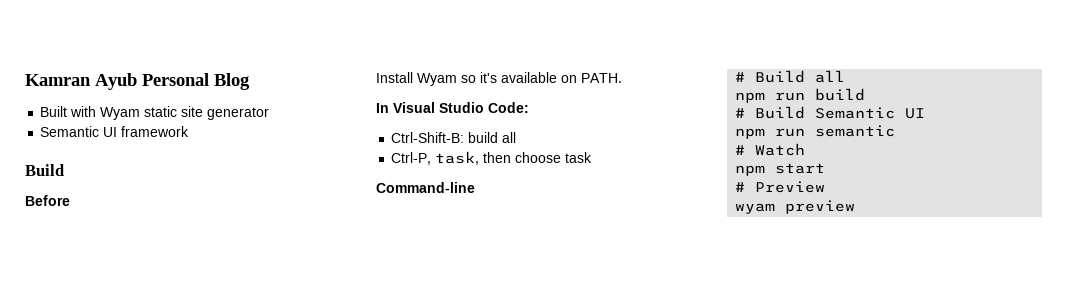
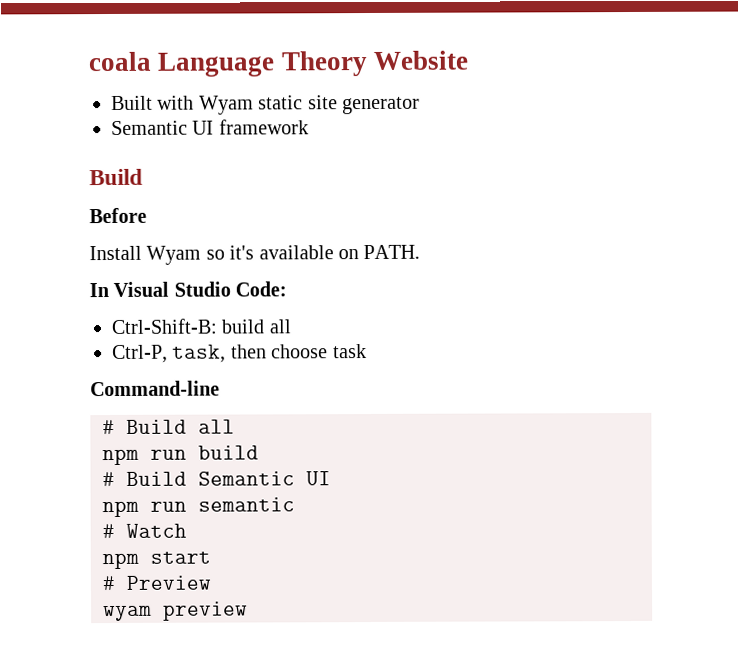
- Kamran Ayub Personal Blog
+ coala Language Theory Website

